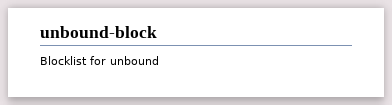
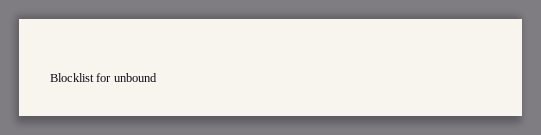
- unbound-block

